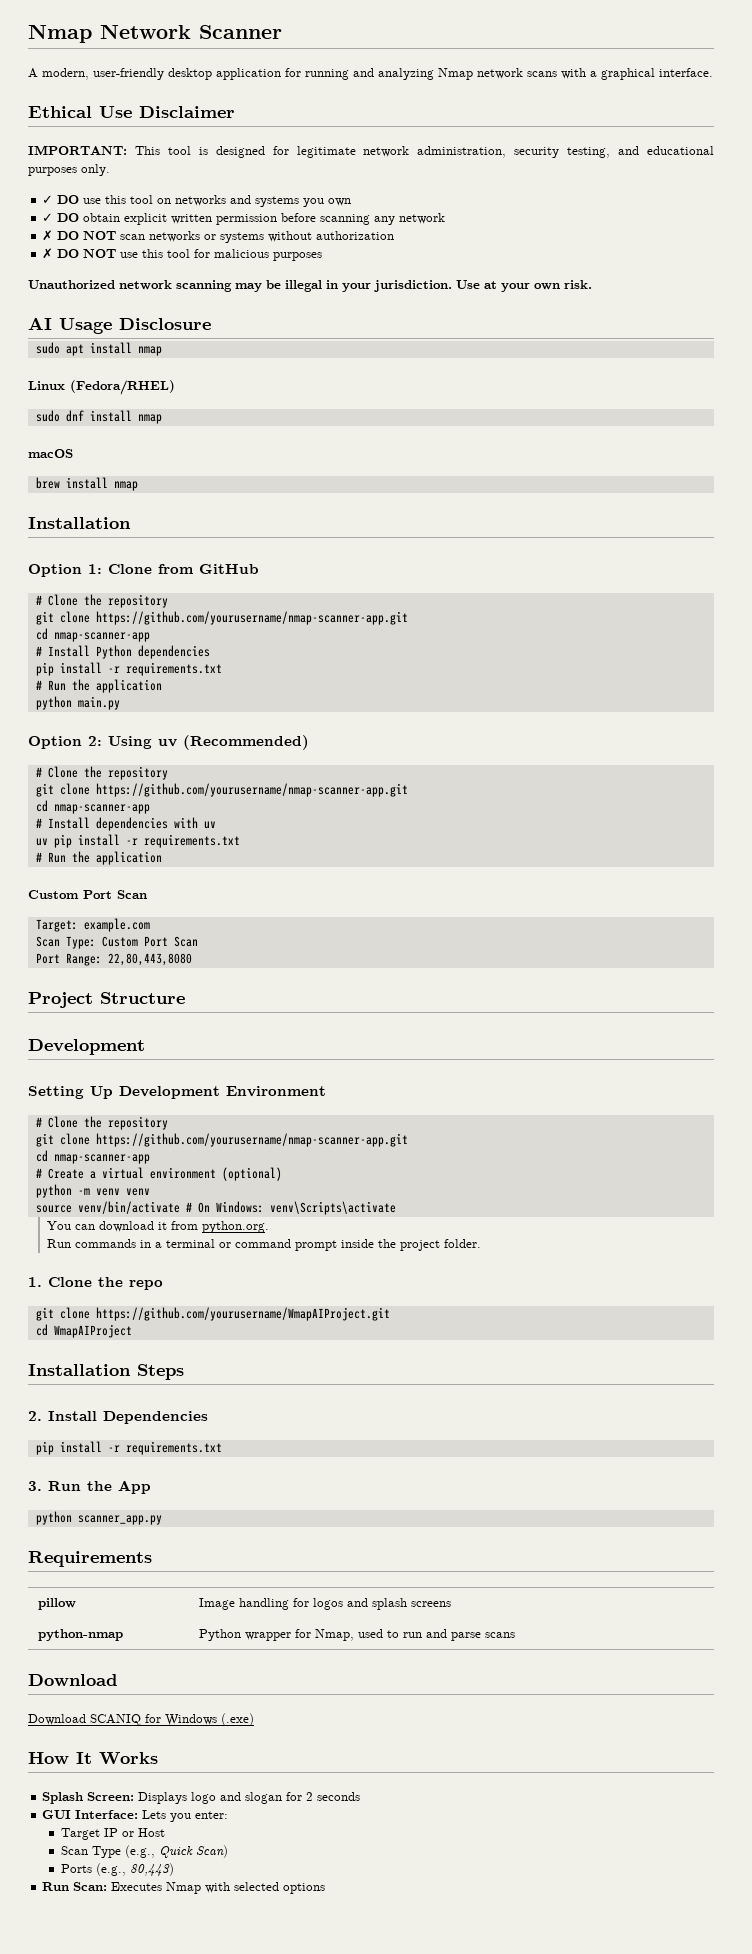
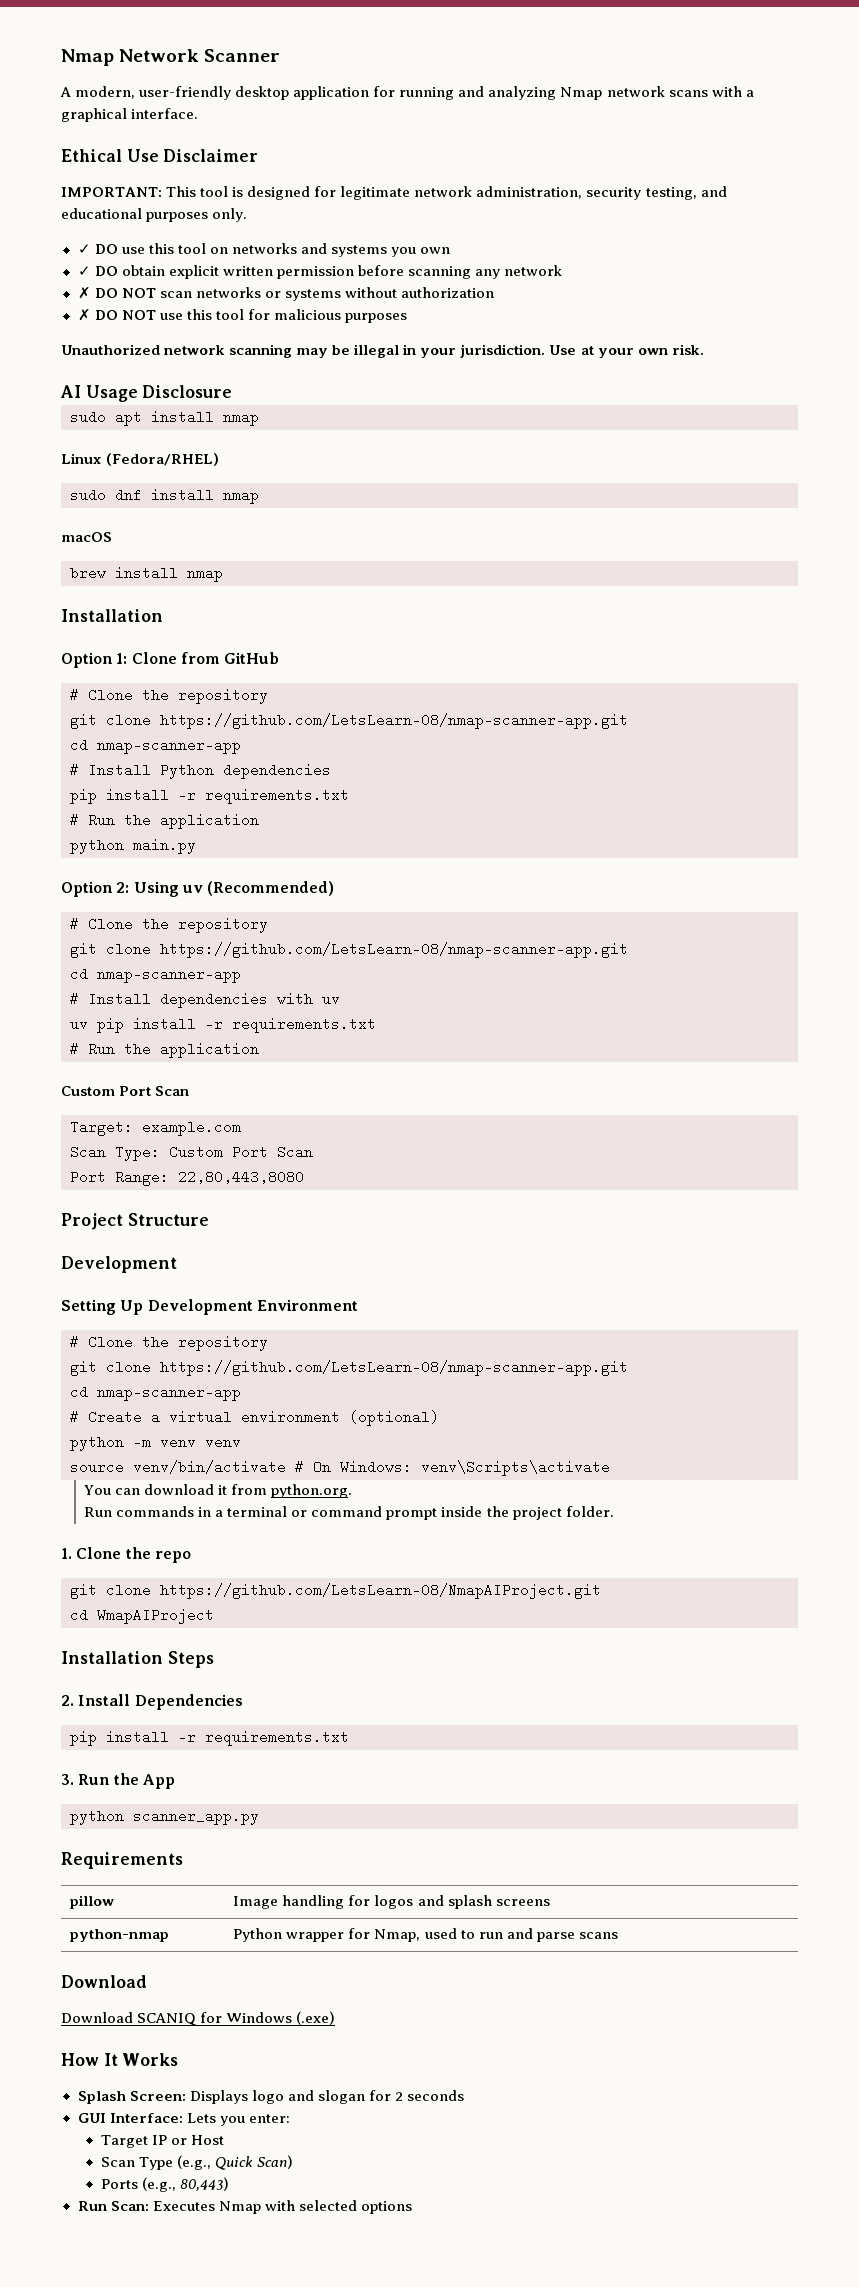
  Option 1: Clone from GitHub
  # Clone the repository
- git clone https://github.com/yourusername/nmap-scanner-app.git
+ git clone https://github.com/LetsLearn-08/nmap-scanner-app.git
  Option 2: Using uv (Recommended)
  # Clone the repository
- git clone https://github.com/yourusername/nmap-scanner-app.git
+ git clone https://github.com/LetsLearn-08/nmap-scanner-app.git
  Setting Up Development Environment
  # Clone the repository
- git clone https://github.com/yourusername/nmap-scanner-app.git
+ git clone https://github.com/LetsLearn-08/nmap-scanner-app.git
- git clone https://github.com/yourusername/WmapAIProject.git
+ git clone https://github.com/LetsLearn-08/NmapAIProject.git

